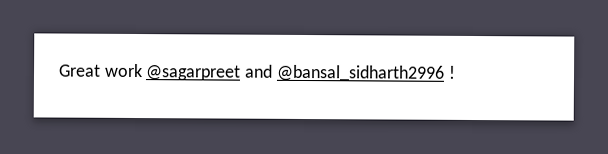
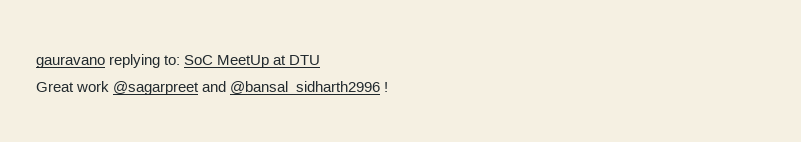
+ gauravano replying to: SoC MeetUp at DTU

